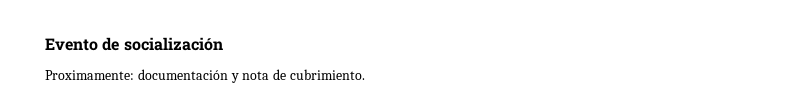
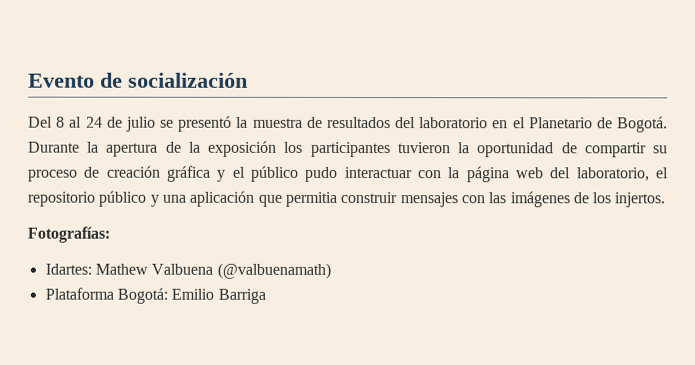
- Proximamente: documentación y nota de cubrimiento.
+ Del 8 al 24 de julio se presentó la muestra de resultados del laboratorio en el Planetario de Bogotá. Durante la apertura de la exposición los participantes tuvieron la oportunidad de compartir su proceso de creación gráfica y el público pudo interactuar con la página web del laboratorio, el repositorio público y una aplicación que permitia construir mensajes con las imágenes de los injertos.
+ Fotografías:
+ Idartes: Mathew Valbuena (@valbuenamath)
+ Plataforma Bogotá: Emilio Barriga

